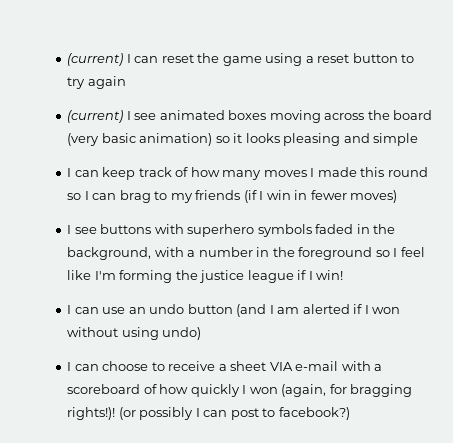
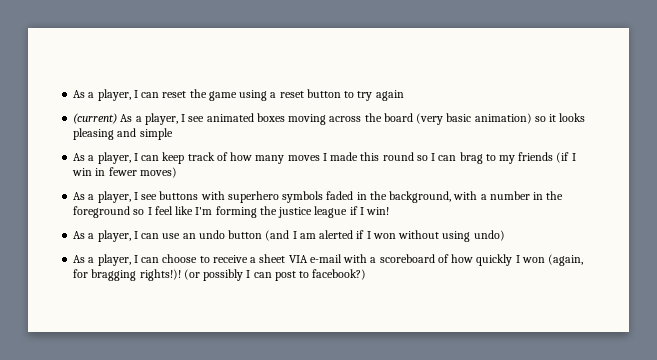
- (current) I can reset the game using a reset button to try again
+ As a player, I can reset the game using a reset button to try again
- (current) I see animated boxes moving across the board (very basic animation) so it looks pleasing and simple
+ (current) As a player, I see animated boxes moving across the board (very basic animation) so it looks pleasing and simple
- I can keep track of how many moves I made this round so I can brag to my friends (if I win in fewer moves)
+ As a player, I can keep track of how many moves I made this round so I can brag to my friends (if I win in fewer moves)
- I see buttons with superhero symbols faded in the background, with a number in the foreground so I feel like I'm forming the justice league if I win!
+ As a player, I see buttons with superhero symbols faded in the background, with a number in the foreground so I feel like I'm forming the justice league if I win!
- I can use an undo button (and I am alerted if I won without using undo)
+ As a player, I can use an undo button (and I am alerted if I won without using undo)
- I can choose to receive a sheet VIA e-mail with a scoreboard of how quickly I won (again, for bragging rights!)!
+ As a player, I can choose to receive a sheet VIA e-mail with a scoreboard of how quickly I won (again, for bragging rights!)!

